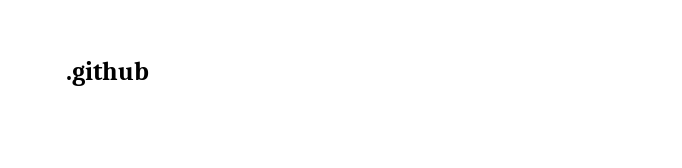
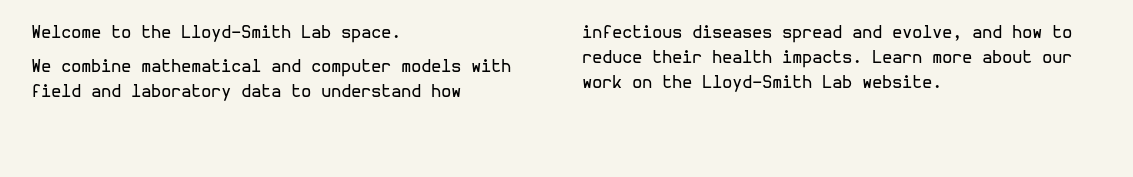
- .github
+ Welcome to the Lloyd-Smith Lab space.
+ We combine mathematical and computer models with field and laboratory data to understand how infectious diseases spread and evolve, and how to reduce their health impacts. Learn more about our work on the Lloyd-Smith Lab website.

